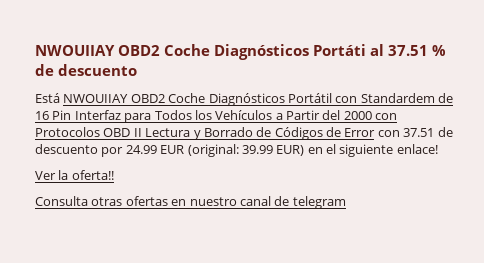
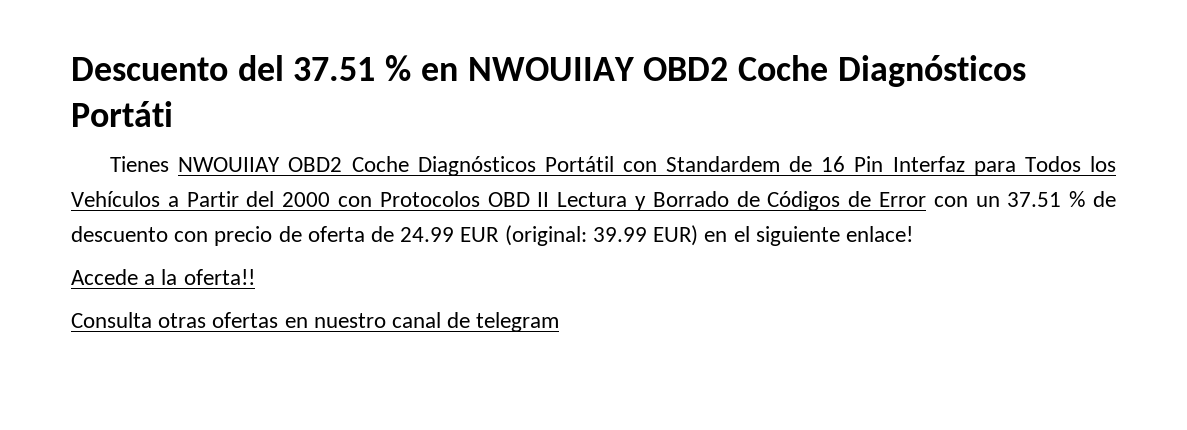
- NWOUIIAY OBD2 Coche Diagnósticos Portáti al 37.51 % de descuento
- Está NWOUIIAY OBD2 Coche Diagnósticos Portátil con Standardem de 16 Pin Interfaz para Todos los Vehículos a Partir del 2000 con Protocolos OBD II Lectura y Borrado de Códigos de Error con 37.51 de descuento por 24.99 EUR (original: 39.99 EUR) en el siguiente enlace!
+ Descuento del 37.51 % en NWOUIIAY OBD2 Coche Diagnósticos Portáti
+ Tienes NWOUIIAY OBD2 Coche Diagnósticos Portátil con Standardem de 16 Pin Interfaz para Todos los Vehículos a Partir del 2000 con Protocolos OBD II Lectura y Borrado de Códigos de Error con un 37.51 % de descuento con precio de oferta de 24.99 EUR (original: 39.99 EUR) en el siguiente enlace!
- Ver la oferta!!
+ Accede a la oferta!!

